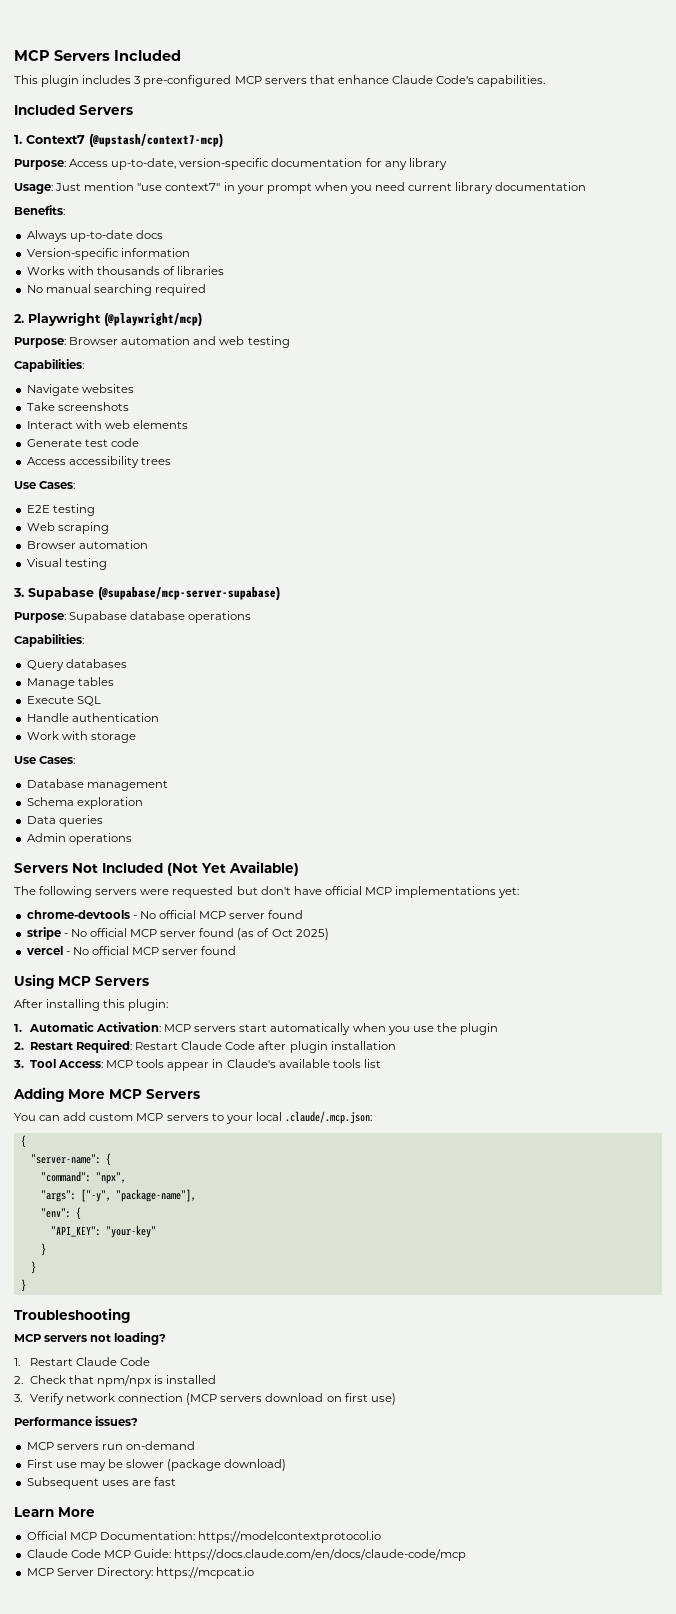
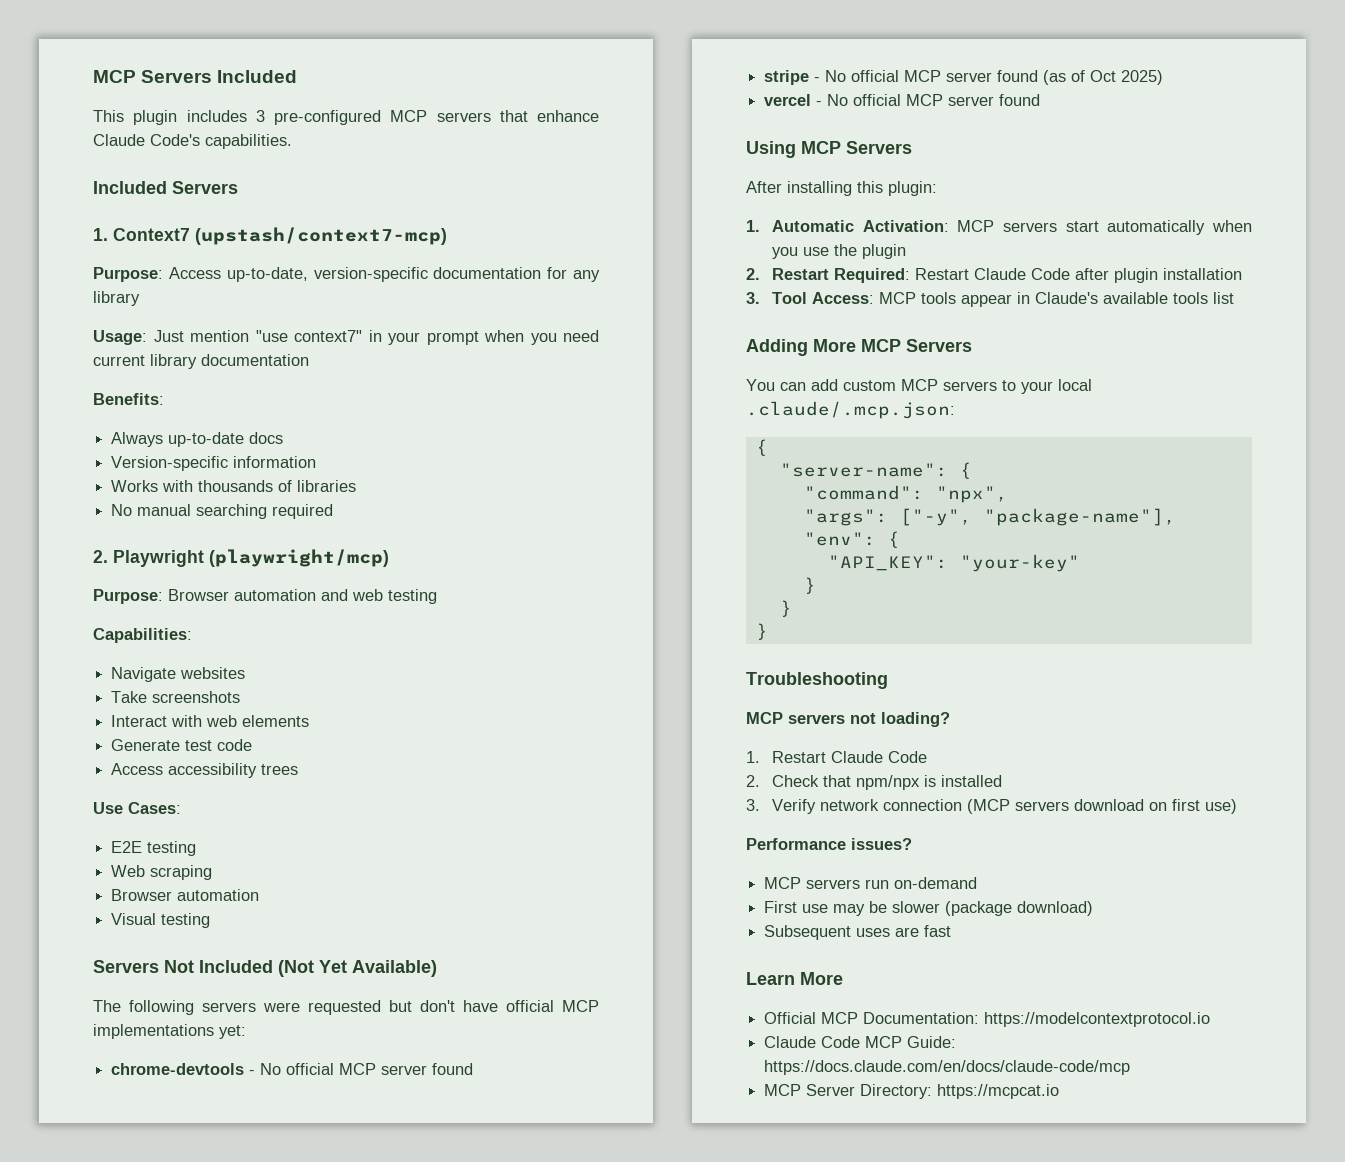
- 1. Context7 (@upstash/context7-mcp)
+ 1. Context7 (upstash/context7-mcp)
- 2. Playwright (@playwright/mcp)
+ 2. Playwright (playwright/mcp)
- 3. Supabase (@supabase/mcp-server-supabase)
- Purpose: Supabase database operations
- Capabilities:
- Query databases
- Manage tables
- Execute SQL
- Handle authentication
- Work with storage
- Use Cases:
- Database management
- Schema exploration
- Data queries
- Admin operations

